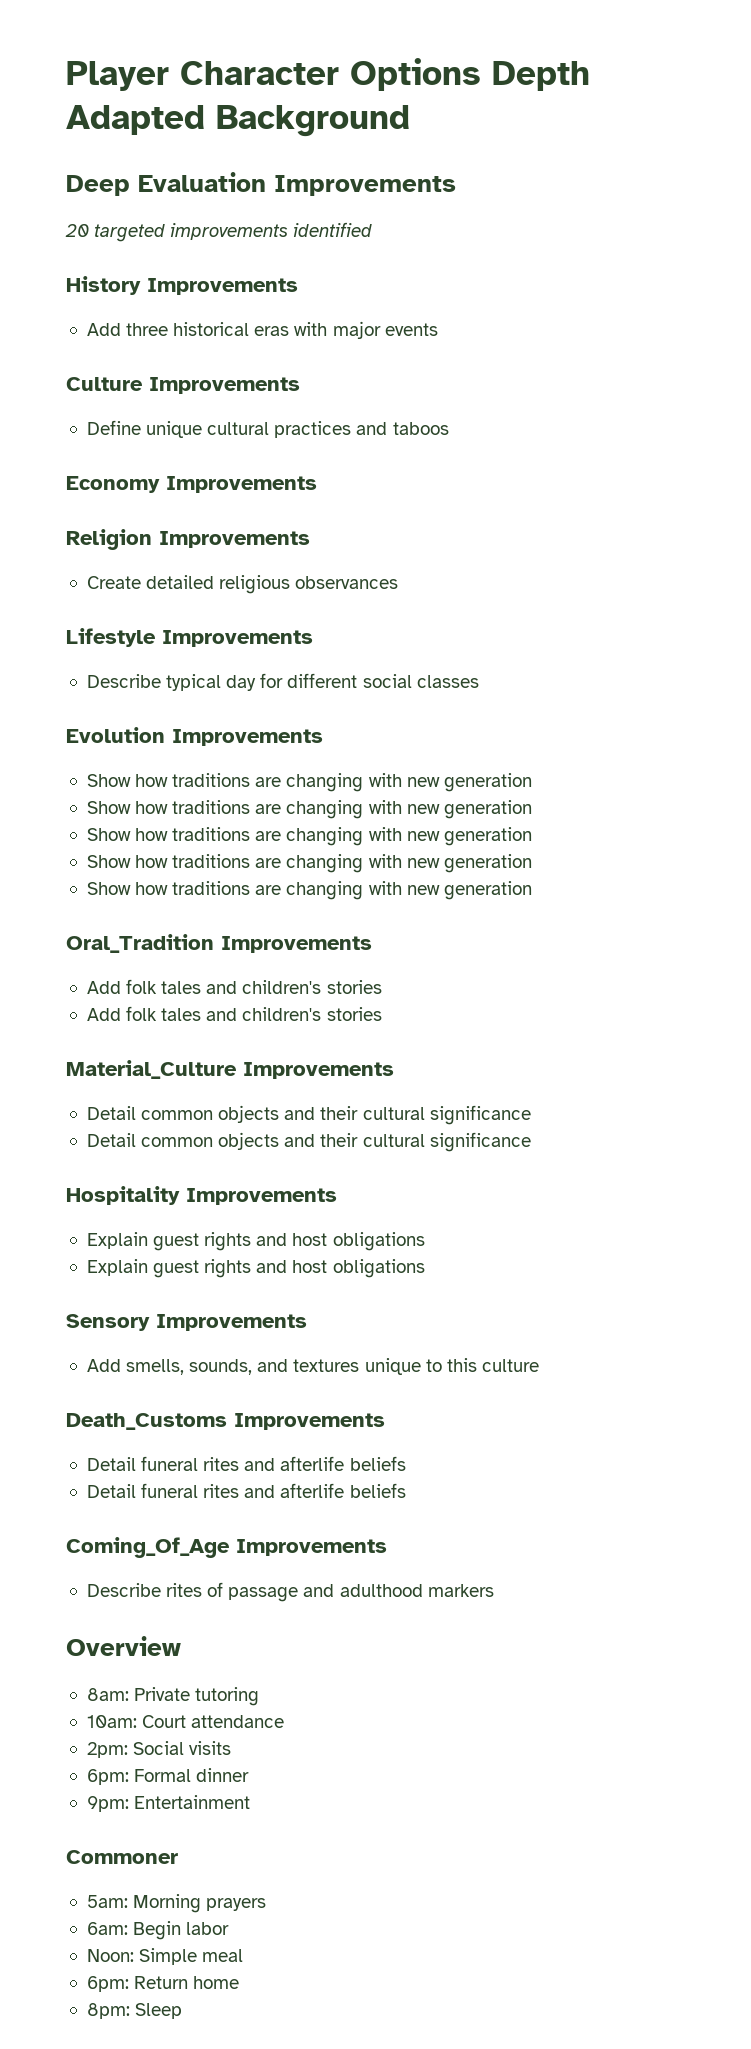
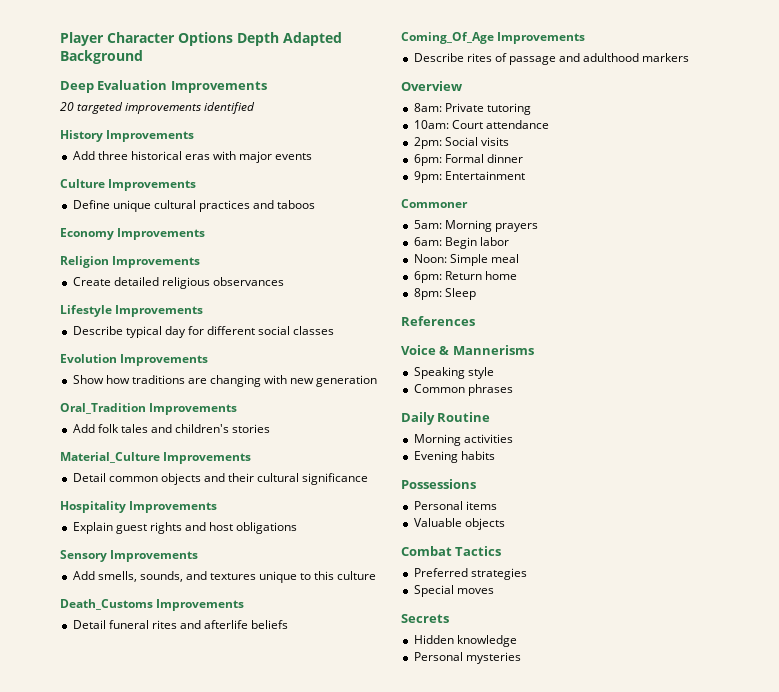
  Evolution Improvements
- Show how traditions are changing with new generation
- Show how traditions are changing with new generation
- Show how traditions are changing with new generation
- Show how traditions are changing with new generation
  Oral_Tradition Improvements
- Add folk tales and children's stories
  Material_Culture Improvements
- Detail common objects and their cultural significance
  Hospitality Improvements
- Explain guest rights and host obligations
  Death_Customs Improvements
- Detail funeral rites and afterlife beliefs
+ References
+ Voice & Mannerisms
+ Speaking style
+ Common phrases
+ Daily Routine
+ Morning activities
+ Evening habits
+ Possessions
+ Personal items
+ Valuable objects
+ Combat Tactics
+ Preferred strategies
+ Special moves
+ Secrets
+ Hidden knowledge
+ Personal mysteries

